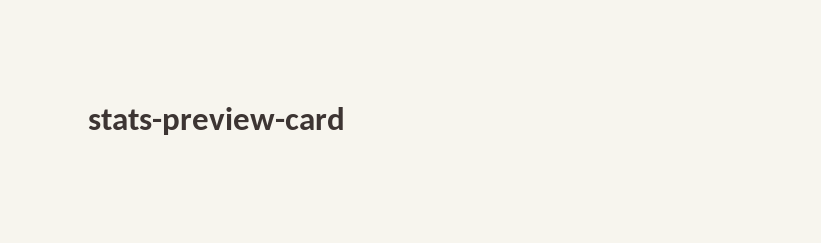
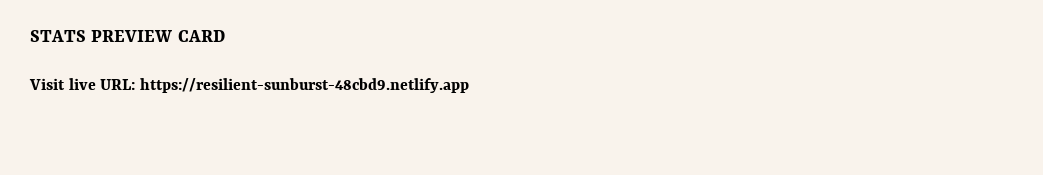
- stats-preview-card
+ STATS PREVIEW CARD
+ Visit live URL: https://resilient-sunburst-48cbd9.netlify.app

